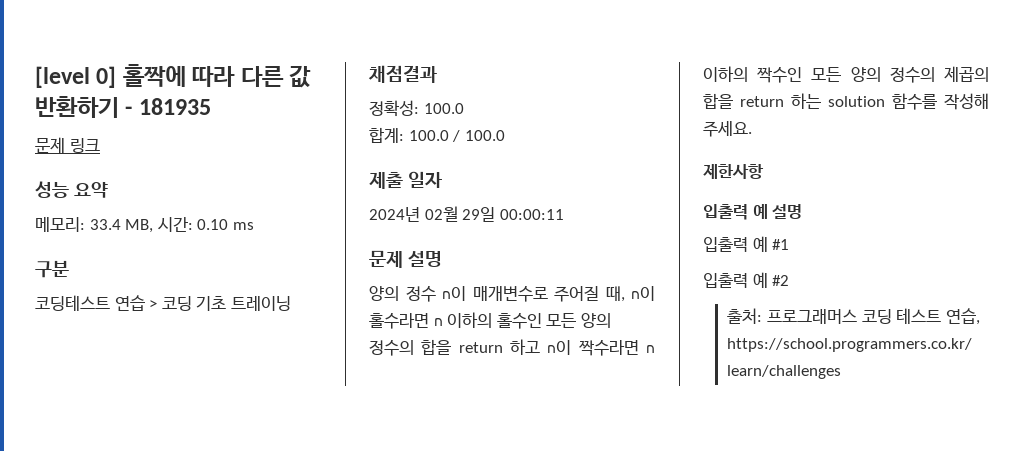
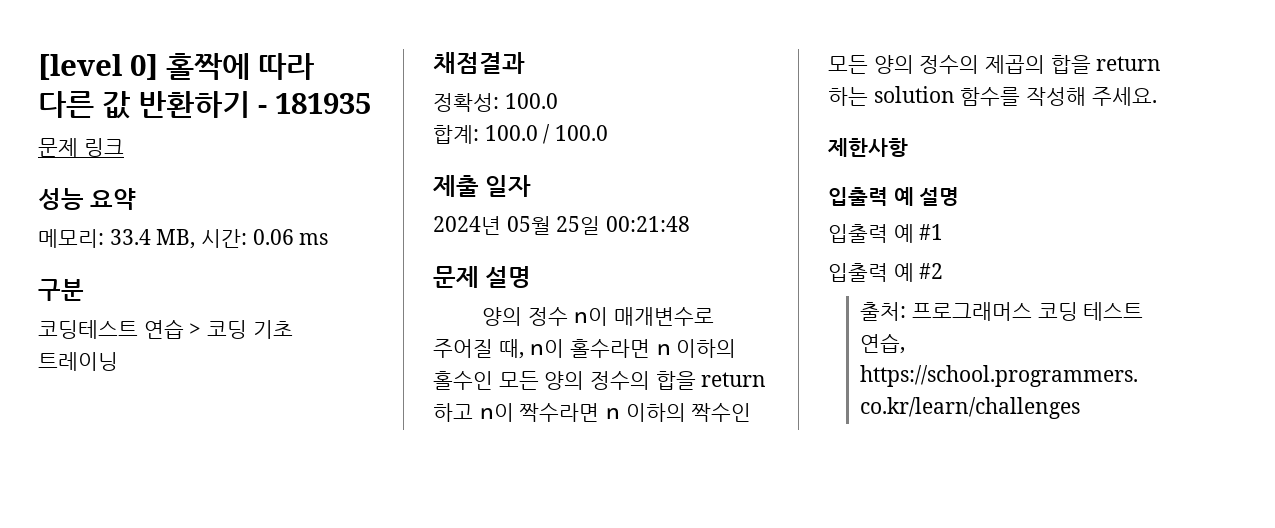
- 메모리: 33.4 MB, 시간: 0.10 ms
+ 메모리: 33.4 MB, 시간: 0.06 ms
- 2024년 02월 29일 00:00:11
+ 2024년 05월 25일 00:21:48

